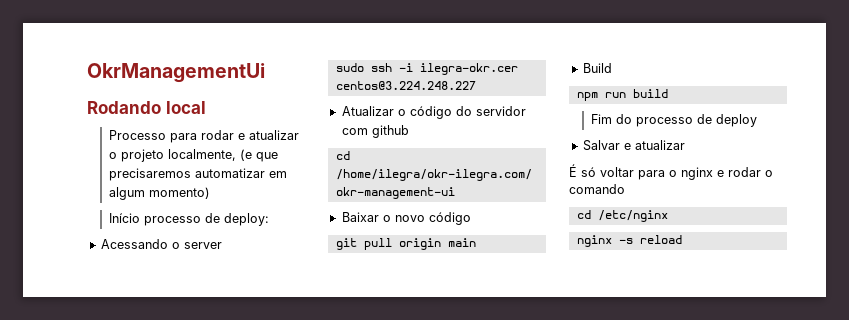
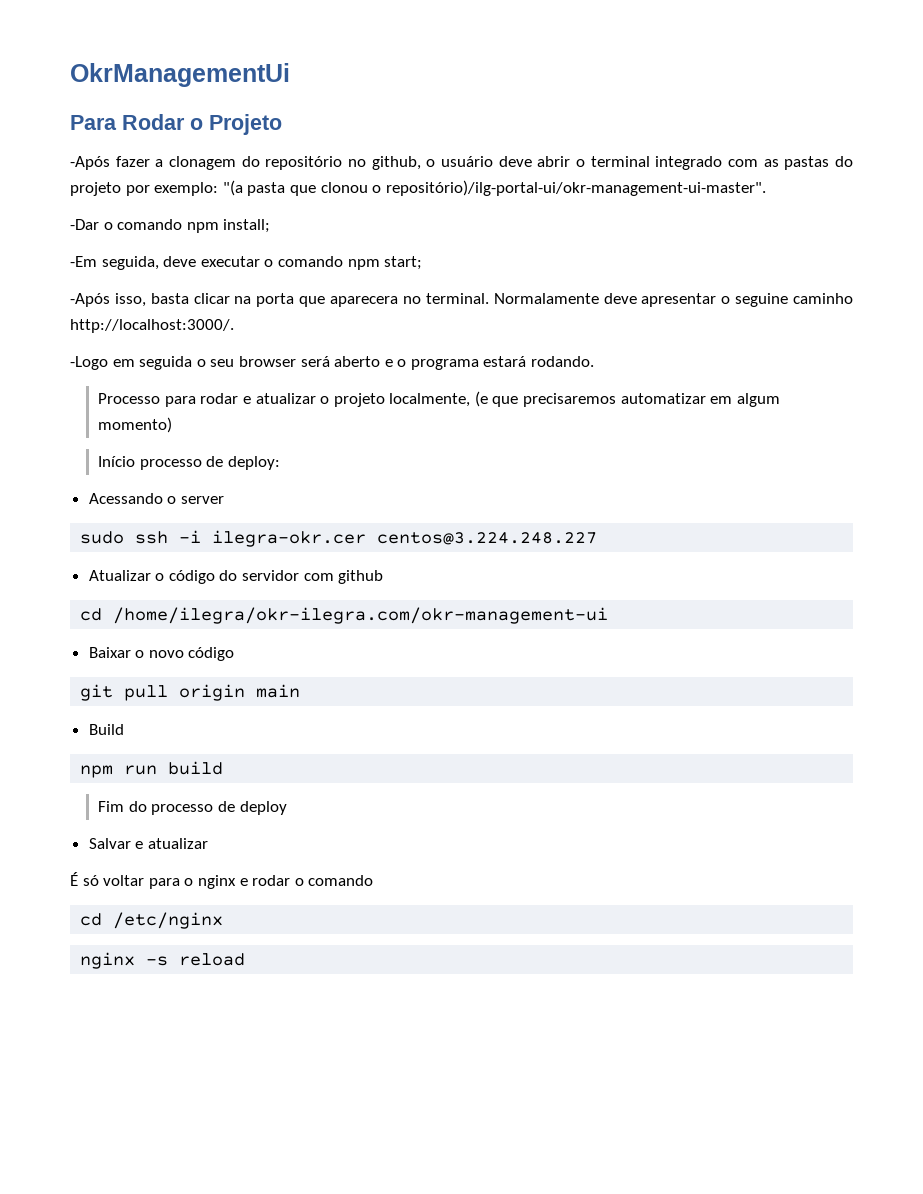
- Rodando local
+ Para Rodar o Projeto
+ -Após fazer a clonagem do repositório no github, o usuário deve abrir o terminal integrado com as pastas do projeto por exemplo: "(a pasta que clonou o repositório)/ilg-portal-ui/okr-management-ui-master".
+ -Dar o comando npm install;
+ -Em seguida, deve executar o comando npm start;
+ -Após isso, basta clicar na porta que aparecera no terminal. Normalamente deve apresentar o seguine caminho http://localhost:3000/.
+ -Logo em seguida o seu browser será aberto e o programa estará rodando.

